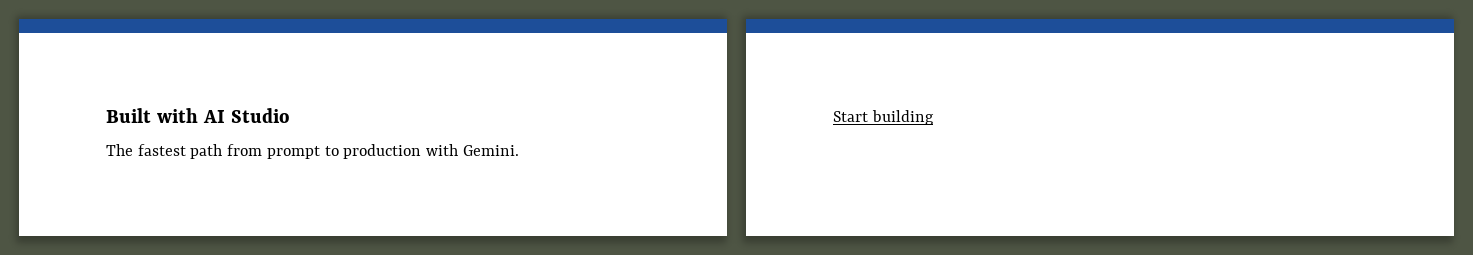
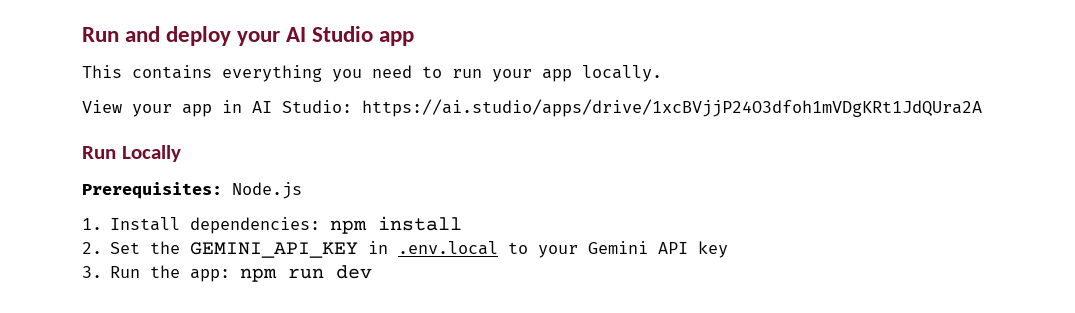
- Built with AI Studio
- The fastest path from prompt to production with Gemini.
- Start building
+ Run and deploy your AI Studio app
+ This contains everything you need to run your app locally.
+ View your app in AI Studio: https://ai.studio/apps/drive/1xcBVjjP24O3dfoh1mVDgKRt1JdQUra2A
+ Run Locally
+ Prerequisites: Node.js
+ 1. Install dependencies: npm install
+ 2. Set the GEMINI_API_KEY in .env.local to your Gemini API key
+ 3. Run the app: npm run dev

